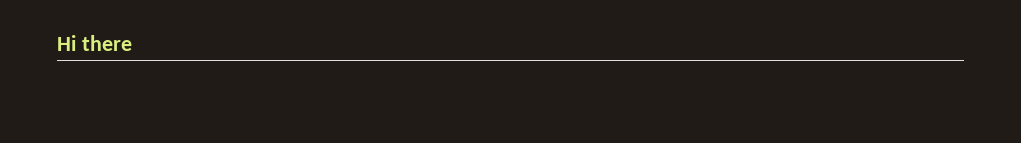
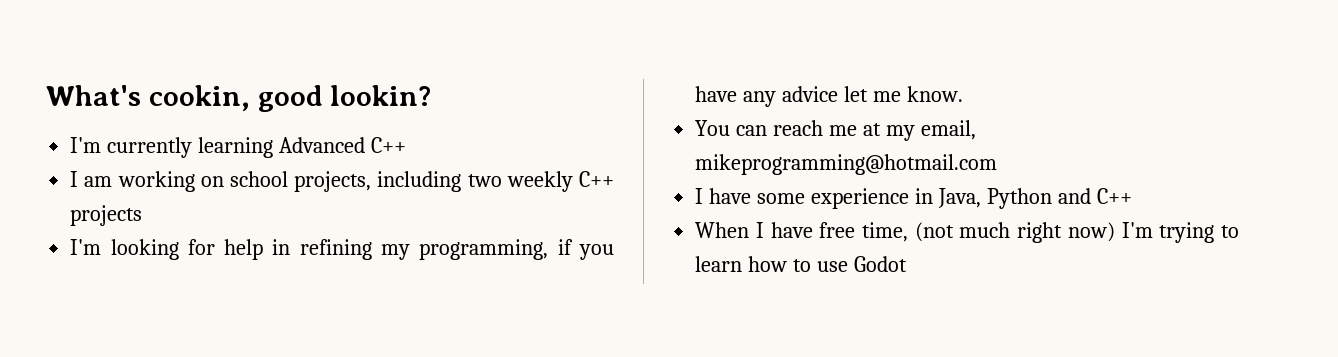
- Hi there
+ What's cookin, good lookin?
+ I'm currently learning Advanced C++
+ I am working on school projects, including two weekly C++ projects
+ I'm looking for help in refining my programming, if you have any advice let me know.
+ You can reach me at my email, mikeprogramming@hotmail.com
+ I have some experience in Java, Python and C++
+ When I have free time, (not much right now) I'm trying to learn how to use Godot

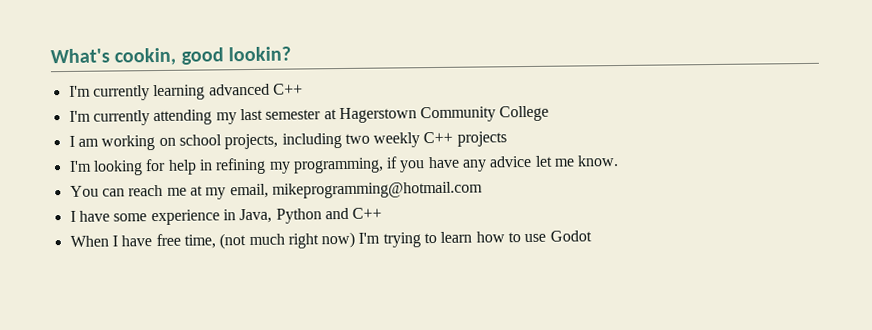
- I'm currently learning Advanced C++
+ I'm currently learning advanced C++
+ I'm currently attending my last semester at Hagerstown Community College

